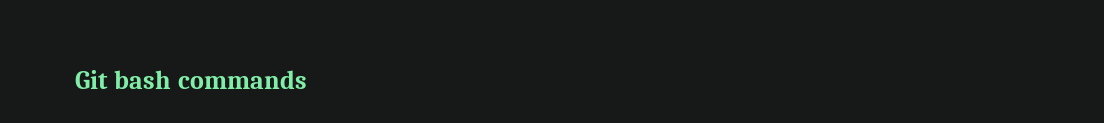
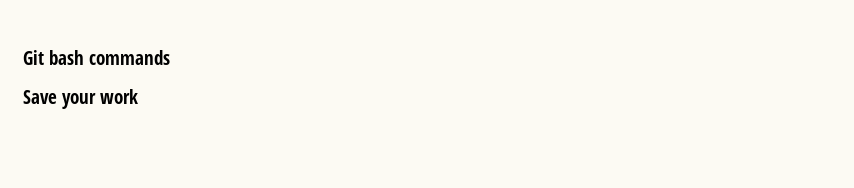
+ Save your work

